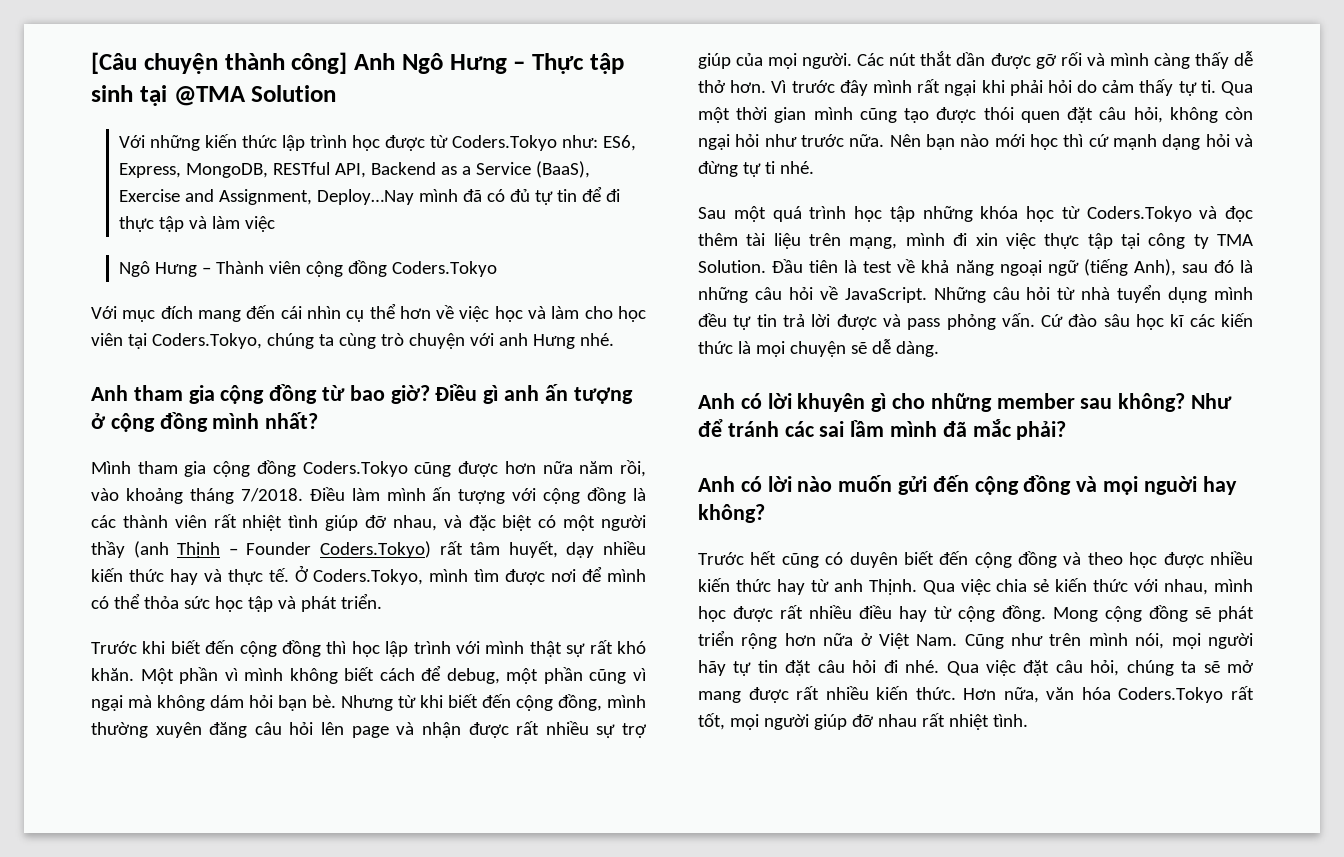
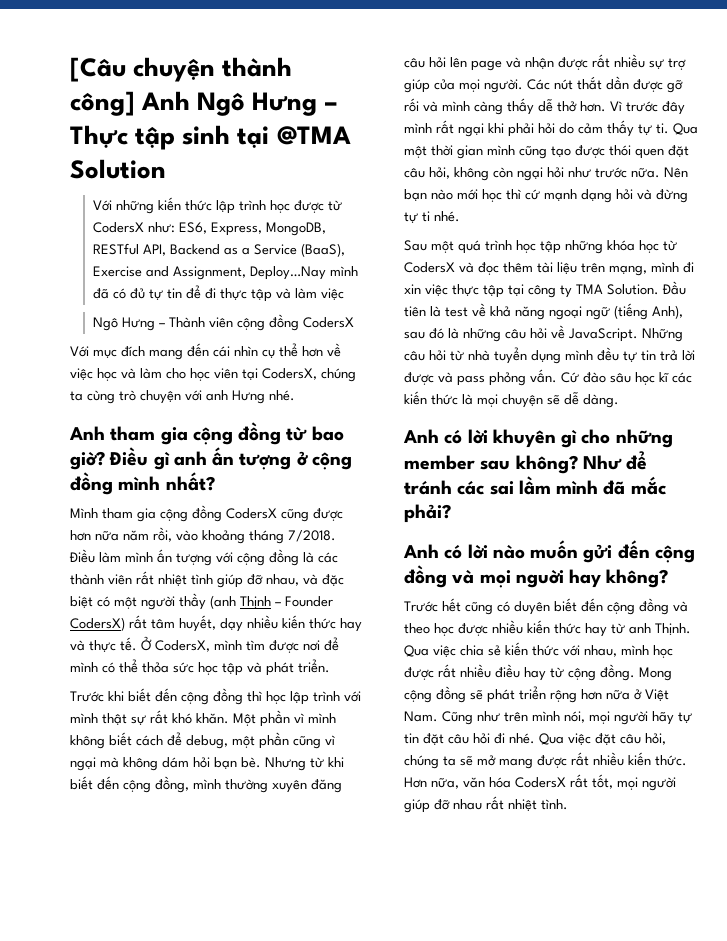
- Với những kiến thức lập trình học được từ Coders.Tokyo như: ES6, Express, MongoDB, RESTful API, Backend as a Service (BaaS), Exercise and Assignment, Deploy…Nay mình đã có đủ tự tin để đi thực tập và làm việc
+ Với những kiến thức lập trình học được từ CodersX như: ES6, Express, MongoDB, RESTful API, Backend as a Service (BaaS), Exercise and Assignment, Deploy…Nay mình đã có đủ tự tin để đi thực tập và làm việc
- Ngô Hưng – Thành viên cộng đồng Coders.Tokyo
+ Ngô Hưng – Thành viên cộng đồng CodersX
- Với mục đích mang đến cái nhìn cụ thể hơn về việc học và làm cho học viên tại Coders.Tokyo, chúng ta cùng trò chuyện với anh Hưng nhé.
+ Với mục đích mang đến cái nhìn cụ thể hơn về việc học và làm cho học viên tại CodersX, chúng ta cùng trò chuyện với anh Hưng nhé.
- Mình tham gia cộng đồng Coders.Tokyo cũng được hơn nữa năm rồi, vào khoảng tháng 7/2018.
+ Mình tham gia cộng đồng CodersX cũng được hơn nữa năm rồi, vào khoảng tháng 7/2018.
- Điều làm mình ấn tượng với cộng đồng là các thành viên rất nhiệt tình giúp đỡ nhau, và đặc biệt có một người thầy (anh Thịnh – Founder Coders.Tokyo) rất tâm huyết, dạy nhiều kiến thức hay và thực tế.
+ Điều làm mình ấn tượng với cộng đồng là các thành viên rất nhiệt tình giúp đỡ nhau, và đặc biệt có một người thầy (anh Thịnh – Founder CodersX) rất tâm huyết, dạy nhiều kiến thức hay và thực tế.
- Ở Coders.Tokyo, mình tìm được nơi để mình có thể thỏa sức học tập và phát triển.
+ Ở CodersX, mình tìm được nơi để mình có thể thỏa sức học tập và phát triển.
- Sau một quá trình học tập những khóa học từ Coders.Tokyo và đọc thêm tài liệu trên mạng, mình đi xin việc thực tập tại công ty TMA Solution.
+ Sau một quá trình học tập những khóa học từ CodersX và đọc thêm tài liệu trên mạng, mình đi xin việc thực tập tại công ty TMA Solution.
- Hơn nữa, văn hóa Coders.Tokyo rất tốt, mọi người giúp đỡ nhau rất nhiệt tình.
+ Hơn nữa, văn hóa CodersX rất tốt, mọi người giúp đỡ nhau rất nhiệt tình.

